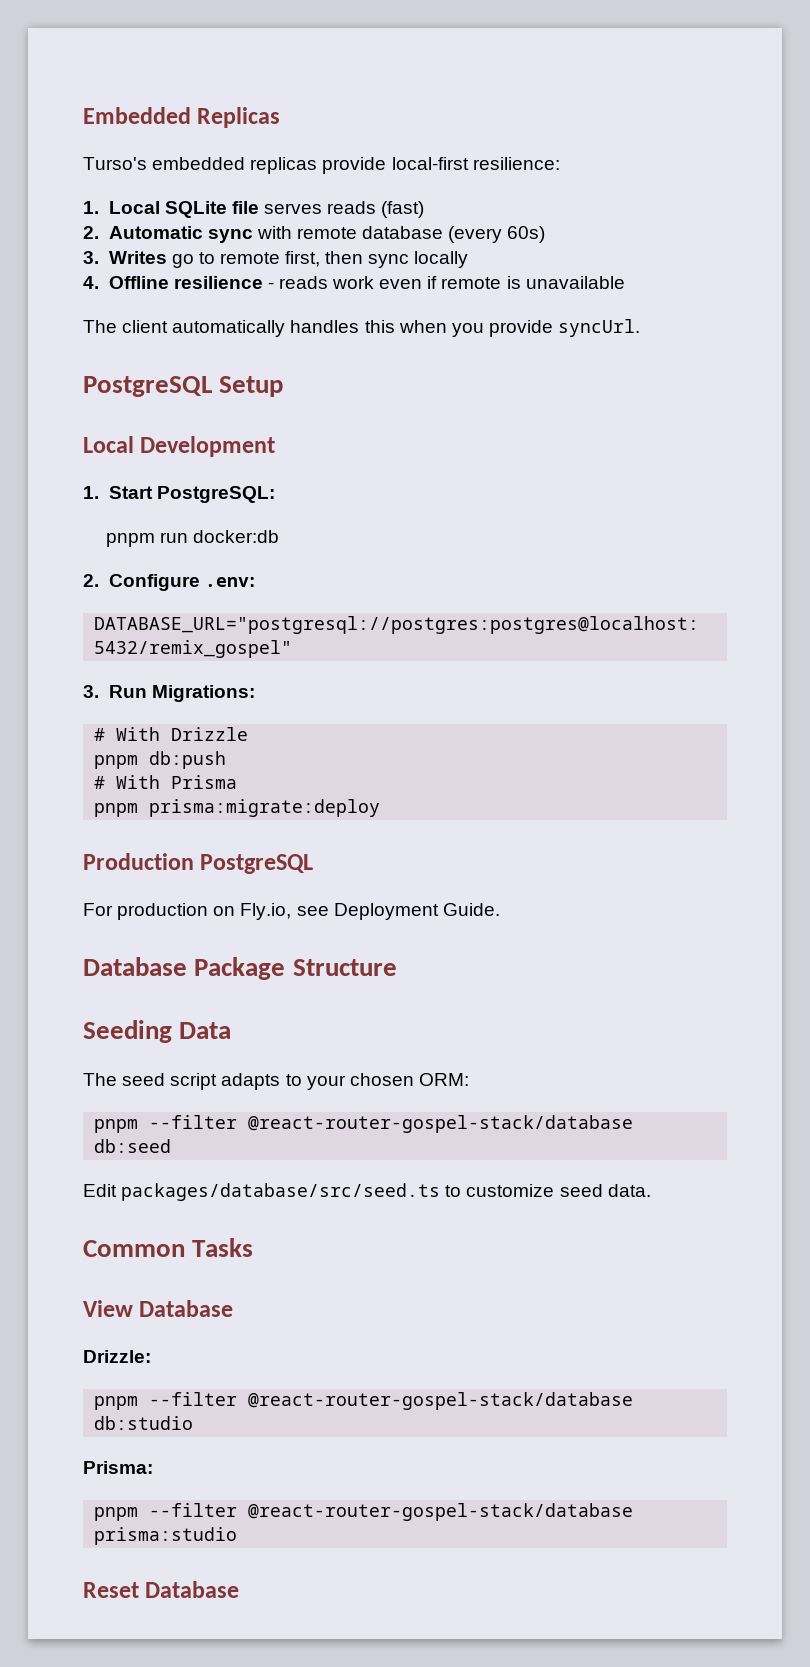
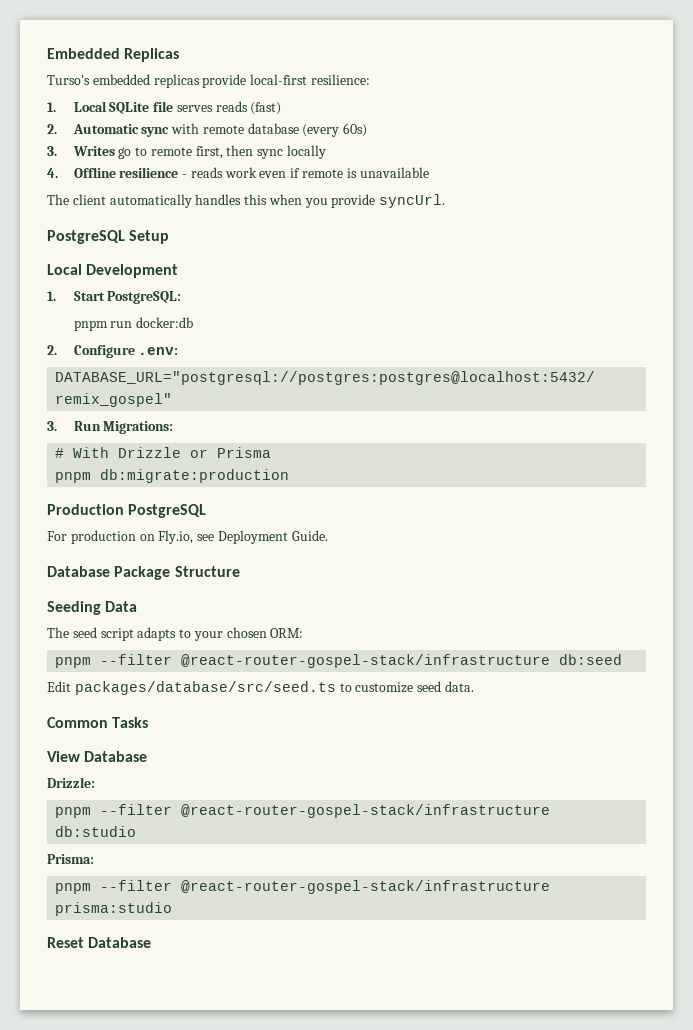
- # With Drizzle
- pnpm db:push
- # With Prisma
+ # With Drizzle or Prisma
- pnpm prisma:migrate:deploy
+ pnpm db:migrate:production
- pnpm --filter @react-router-gospel-stack/database db:seed
+ pnpm --filter @react-router-gospel-stack/infrastructure db:seed
- pnpm --filter @react-router-gospel-stack/database db:studio
+ pnpm --filter @react-router-gospel-stack/infrastructure db:studio
- pnpm --filter @react-router-gospel-stack/database prisma:studio
+ pnpm --filter @react-router-gospel-stack/infrastructure prisma:studio

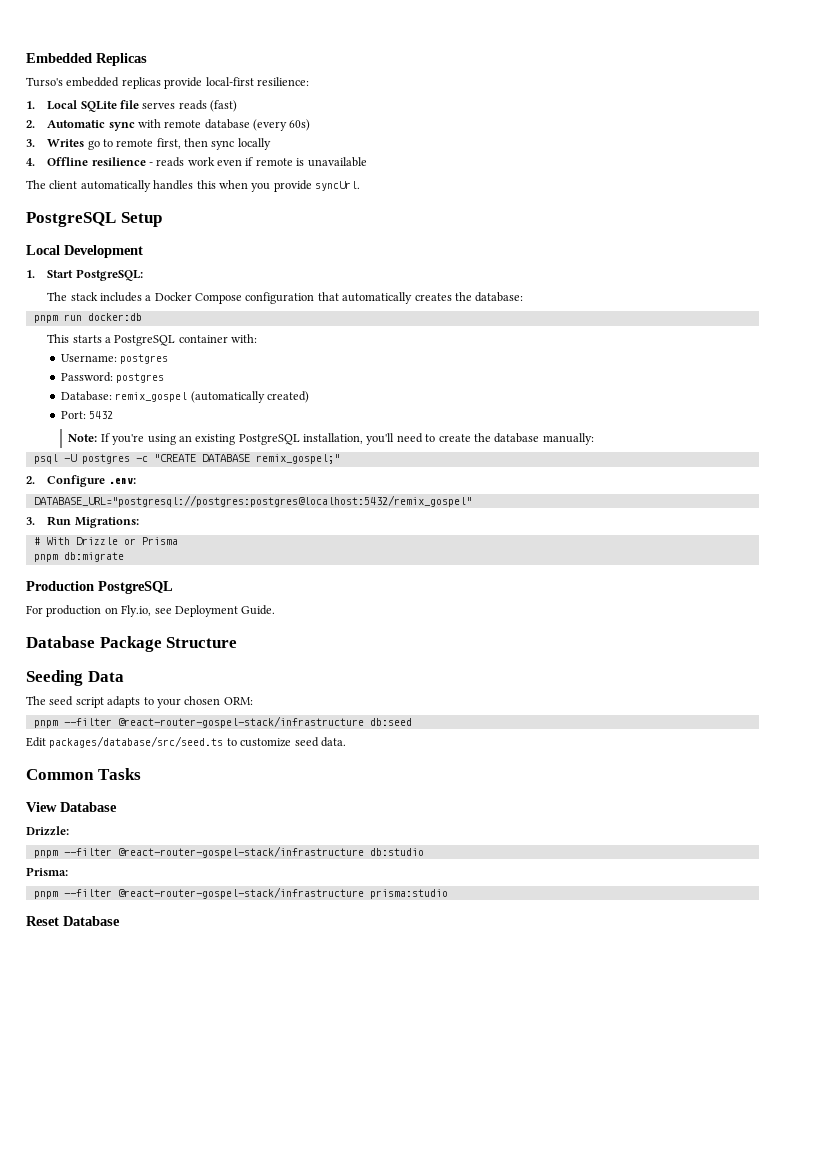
+ The stack includes a Docker Compose configuration that automatically creates the database:
  pnpm run docker:db
+ This starts a PostgreSQL container with:
+ Username: postgres
+ Password: postgres
+ Database: remix_gospel (automatically created)
+ Port: 5432
+ Note: If you're using an existing PostgreSQL installation, you'll need to create the database manually:
+ psql -U postgres -c "CREATE DATABASE remix_gospel;"
- pnpm db:migrate:production
+ pnpm db:migrate

